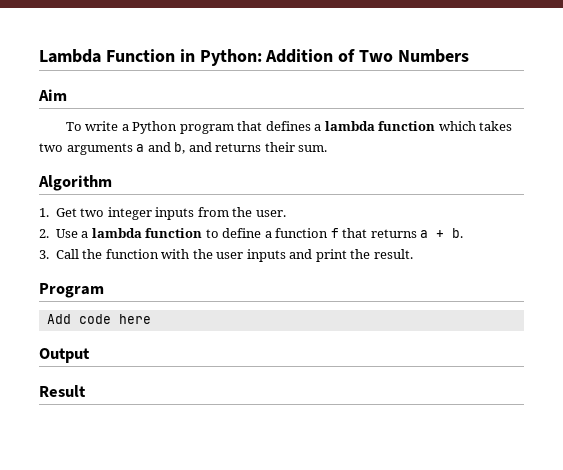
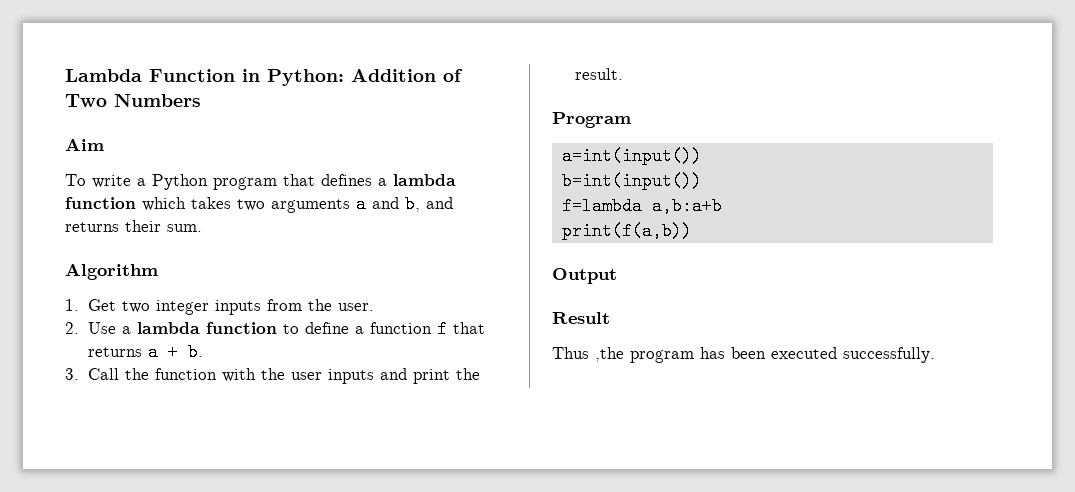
- Add code here
+ a=int(input())
+ b=int(input())
+ f=lambda a,b:a+b
+ print(f(a,b))
  Output
  Result
+ Thus ,the program has been executed successfully.

